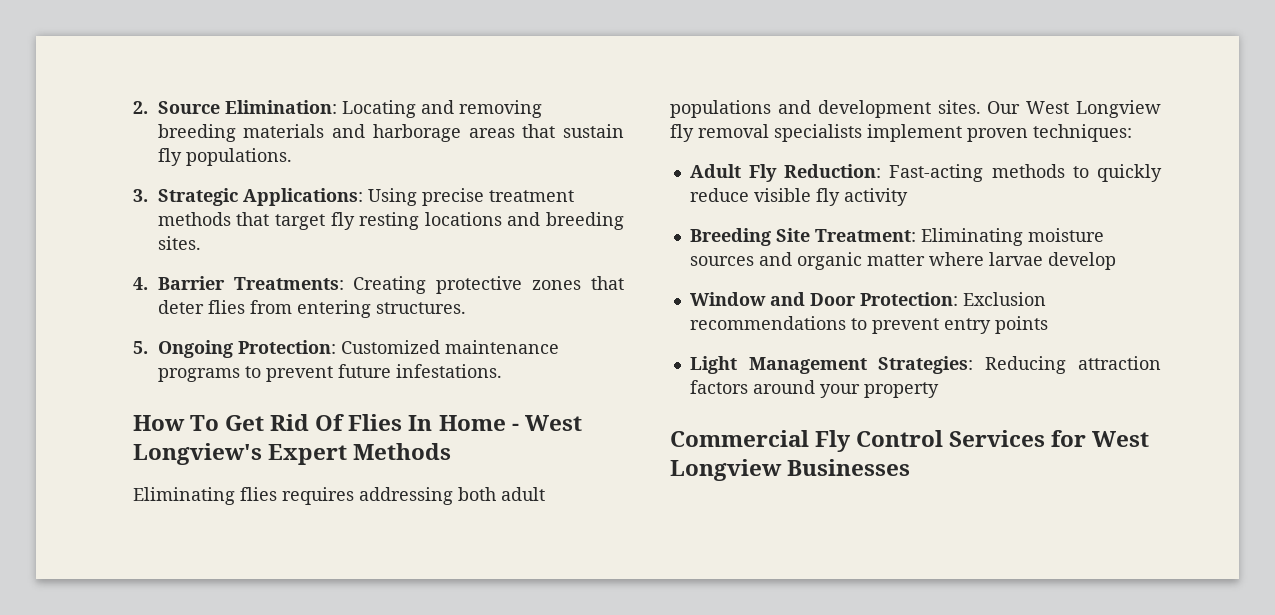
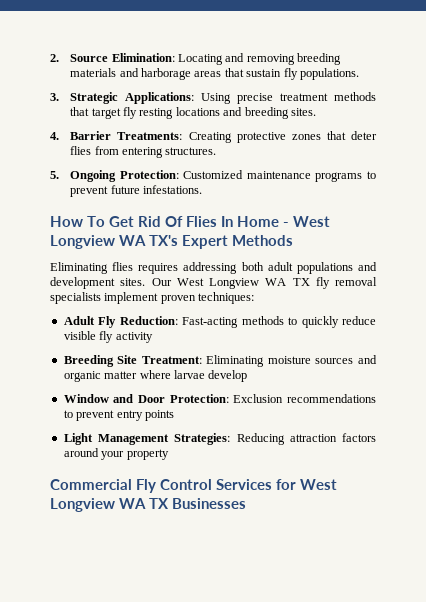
- How To Get Rid Of Flies In Home - West Longview's Expert Methods
+ How To Get Rid Of Flies In Home - West Longview WA TX's Expert Methods
- Our West Longview fly removal specialists implement proven techniques:
+ Our West Longview WA TX fly removal specialists implement proven techniques:
- Commercial Fly Control Services for West Longview Businesses
+ Commercial Fly Control Services for West Longview WA TX Businesses

